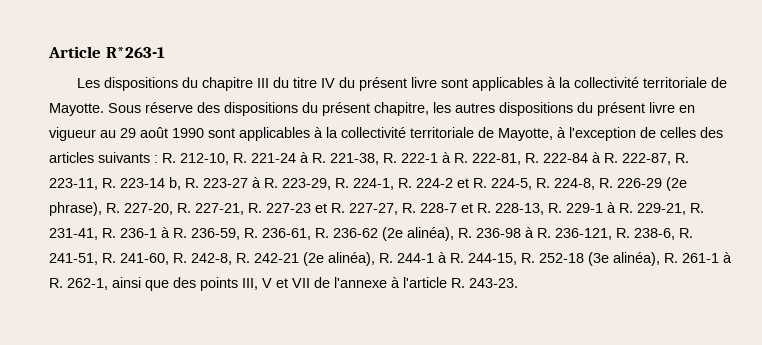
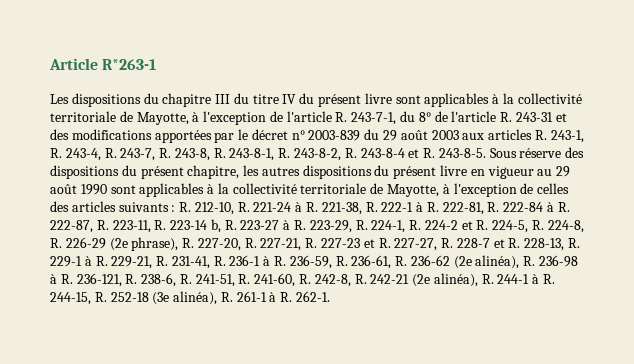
- Les dispositions du chapitre III du titre IV du présent livre sont applicables à la collectivité territoriale de Mayotte.
+ Les dispositions du chapitre III du titre IV du présent livre sont applicables à la collectivité territoriale de Mayotte, à l'exception de l'article R. 243-7-1, du 8° de l'article R. 243-31 et des modifications apportées par le décret n° 2003-839 du 29 août 2003 aux articles R. 243-1, R. 243-4, R. 243-7, R. 243-8, R. 243-8-1, R. 243-8-2, R. 243-8-4 et R. 243-8-5.
- R. 212-10, R. 221-24 à R. 221-38, R. 222-1 à R. 222-81, R. 222-84 à R. 222-87, R. 223-11, R. 223-14 b, R. 223-27 à R. 223-29, R. 224-1, R. 224-2 et R. 224-5, R. 224-8, R. 226-29 (2e phrase), R. 227-20, R. 227-21, R. 227-23 et R. 227-27, R. 228-7 et R. 228-13, R. 229-1 à R. 229-21, R. 231-41, R. 236-1 à R. 236-59, R. 236-61, R. 236-62 (2e alinéa), R. 236-98 à R. 236-121, R. 238-6, R. 241-51, R. 241-60, R. 242-8, R. 242-21 (2e alinéa), R. 244-1 à R. 244-15, R. 252-18 (3e alinéa), R. 261-1 à R. 262-1, ainsi que des points III, V et VII de l'annexe à l'article R. 243-23.
+ R. 212-10, R. 221-24 à R. 221-38, R. 222-1 à R. 222-81, R. 222-84 à R. 222-87, R. 223-11, R. 223-14 b, R. 223-27 à R. 223-29, R. 224-1, R. 224-2 et R. 224-5, R. 224-8, R. 226-29 (2e phrase), R. 227-20, R. 227-21, R. 227-23 et R. 227-27, R. 228-7 et R. 228-13, R. 229-1 à R. 229-21, R. 231-41, R. 236-1 à R. 236-59, R. 236-61, R. 236-62 (2e alinéa), R. 236-98 à R. 236-121, R. 238-6, R. 241-51, R. 241-60, R. 242-8, R. 242-21 (2e alinéa), R. 244-1 à R. 244-15, R. 252-18 (3e alinéa), R. 261-1 à R. 262-1.

